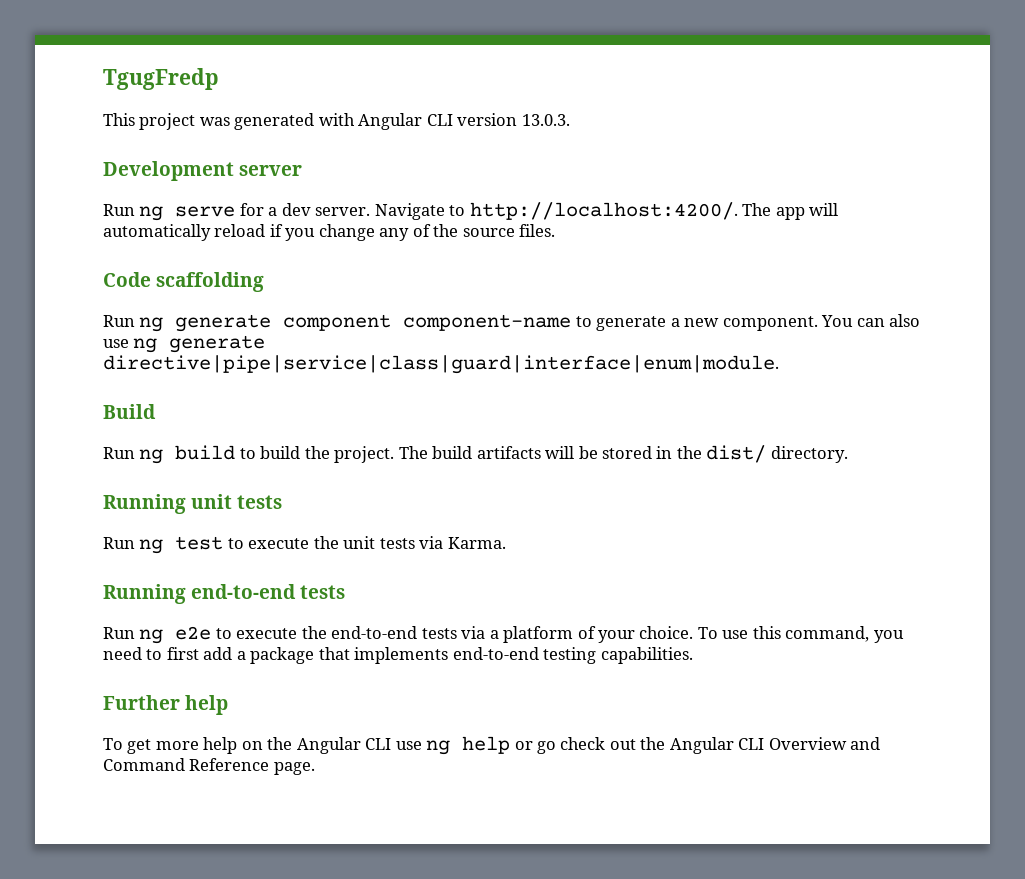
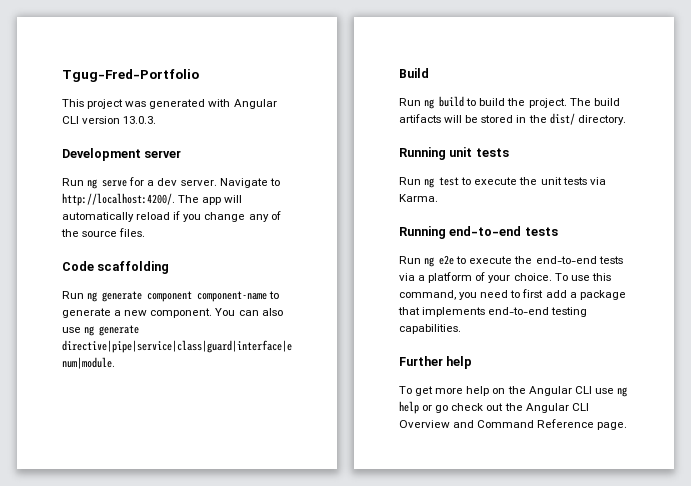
- TgugFredp
+ Tgug-Fred-Portfolio

